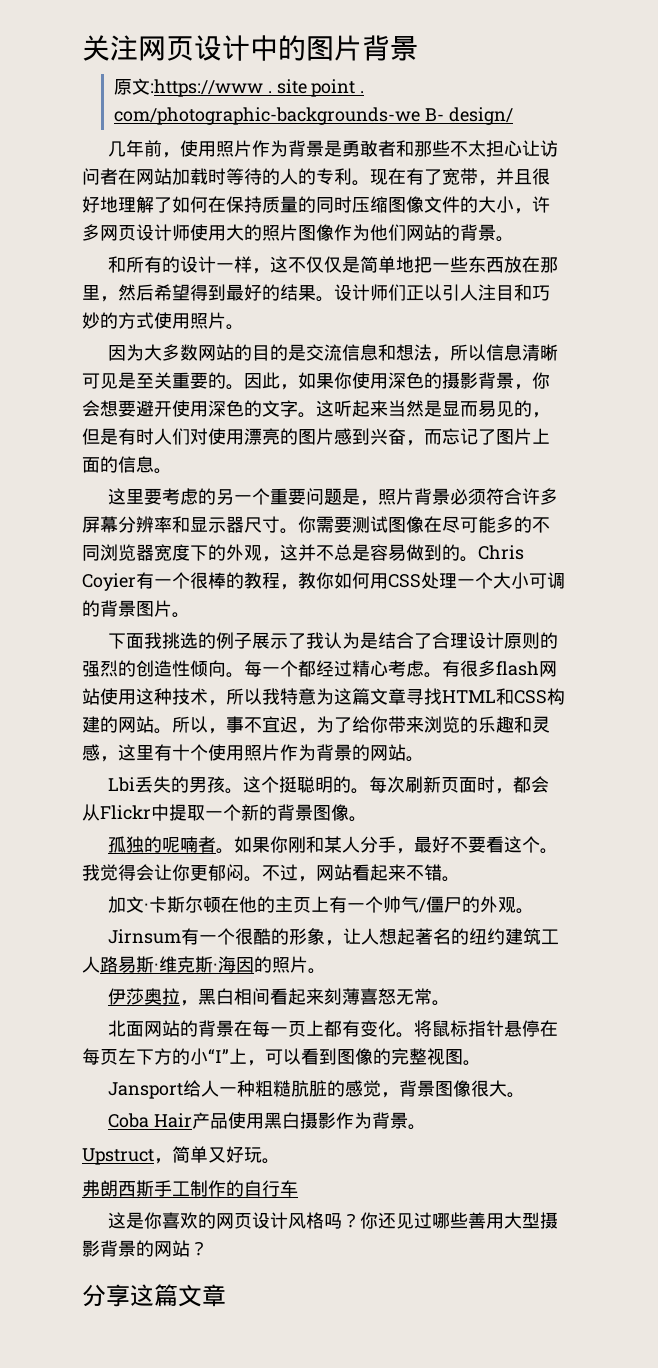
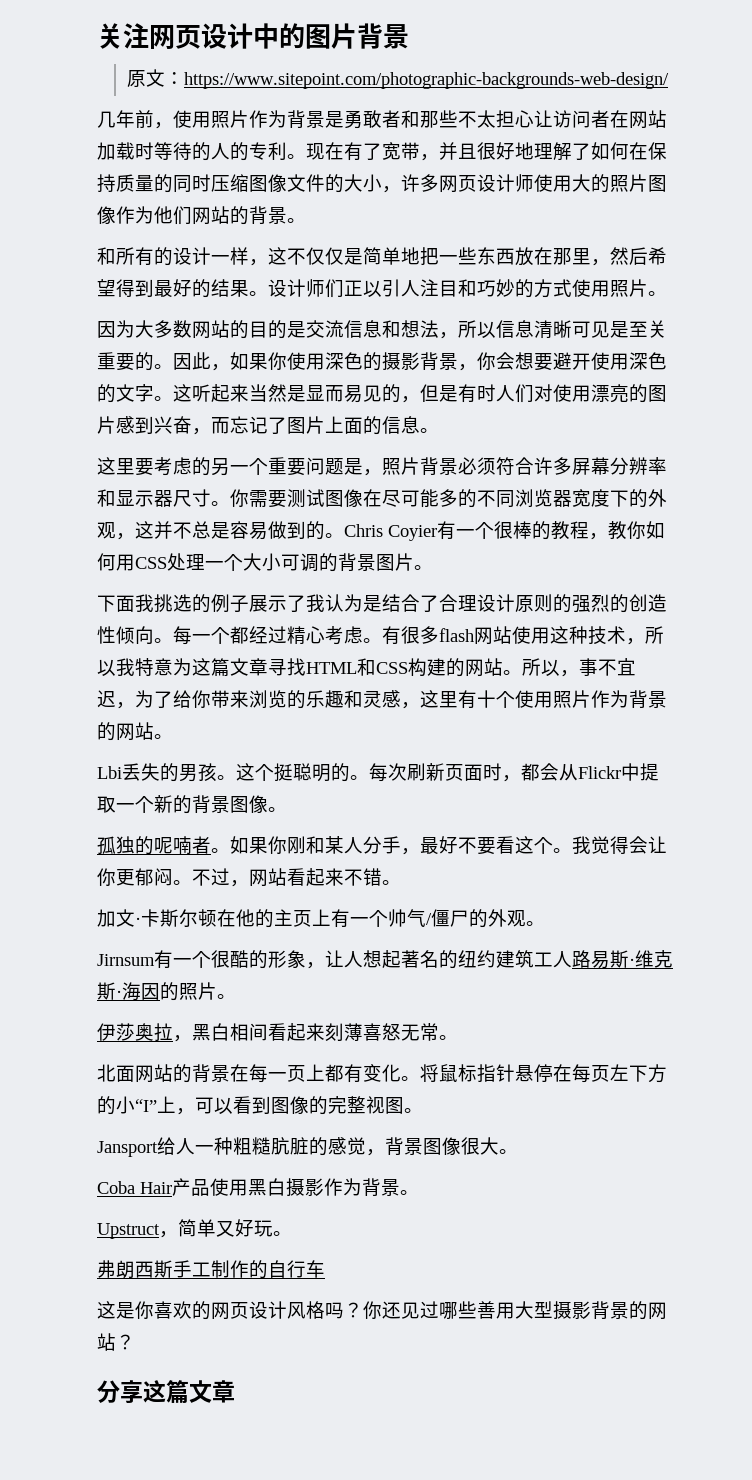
- 原文:https://www . site point . com/photographic-backgrounds-we B- design/
+ 原文：https://www.sitepoint.com/photographic-backgrounds-web-design/

